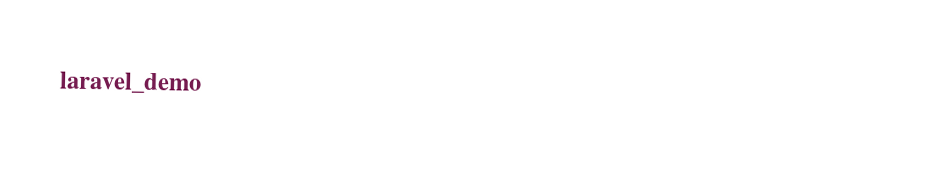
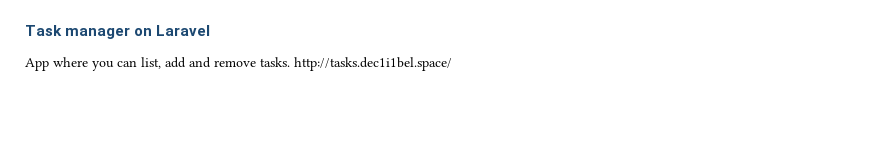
- laravel_demo
+ Task manager on Laravel
+ App where you can list, add and remove tasks. http://tasks.dec1i1bel.space/

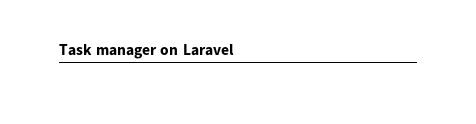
- App where you can list, add and remove tasks. http://tasks.dec1i1bel.space/

